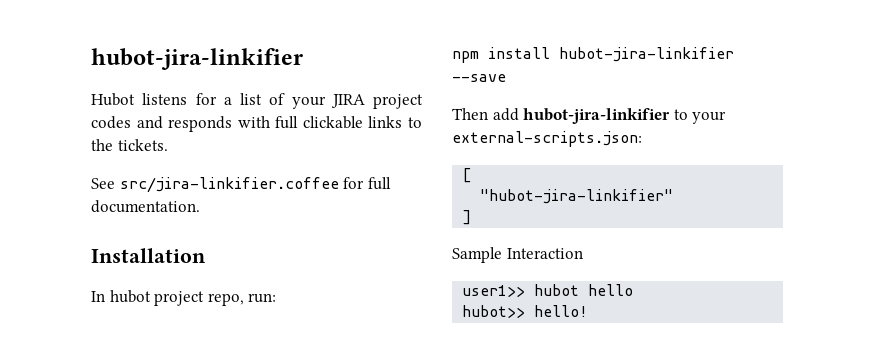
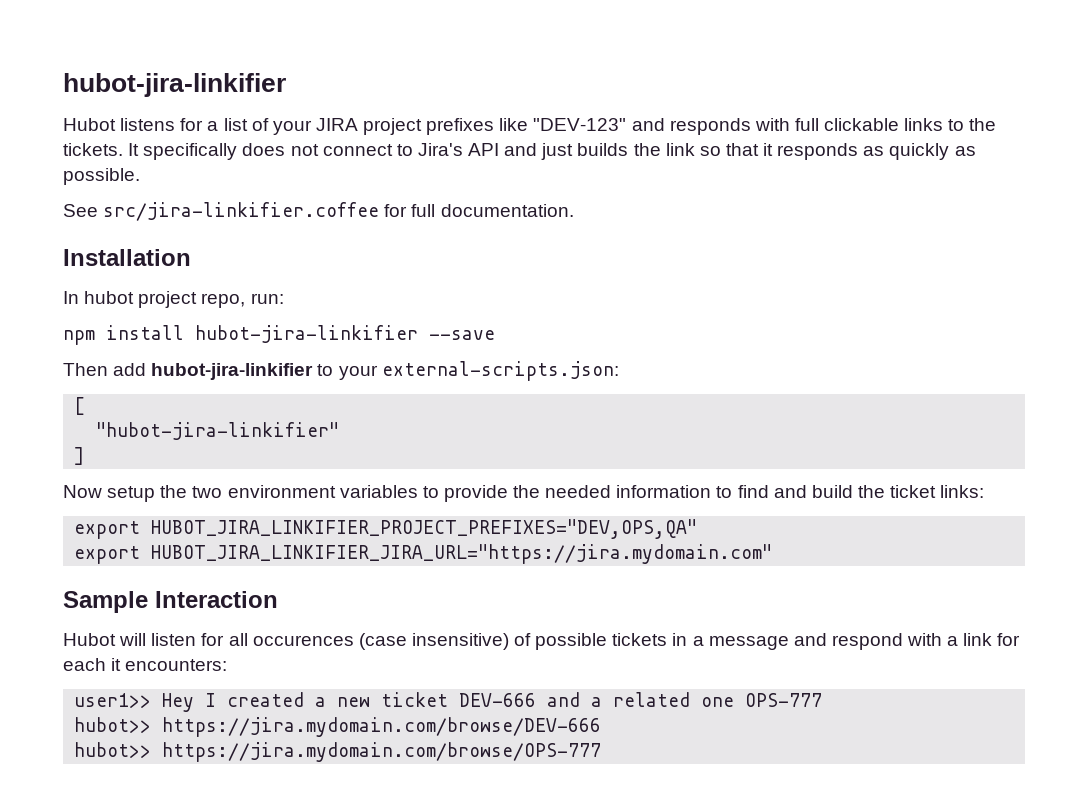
- Hubot listens for a list of your JIRA project codes and responds with full clickable links to the tickets.
+ Hubot listens for a list of your JIRA project prefixes like "DEV-123" and responds with full clickable links to the tickets. It specifically does not connect to Jira's API and just builds the link so that it responds as quickly as possible.
+ Now setup the two environment variables to provide the needed information to find and build the ticket links:
+ export HUBOT_JIRA_LINKIFIER_PROJECT_PREFIXES="DEV,OPS,QA"
+ export HUBOT_JIRA_LINKIFIER_JIRA_URL="https://jira.mydomain.com"
  Sample Interaction
- user1>> hubot hello
- hubot>> hello!
+ Hubot will listen for all occurences (case insensitive) of possible tickets in a message and respond with a link for each it encounters:
+ user1>> Hey I created a new ticket DEV-666 and a related one OPS-777
+ hubot>> https://jira.mydomain.com/browse/DEV-666
+ hubot>> https://jira.mydomain.com/browse/OPS-777

